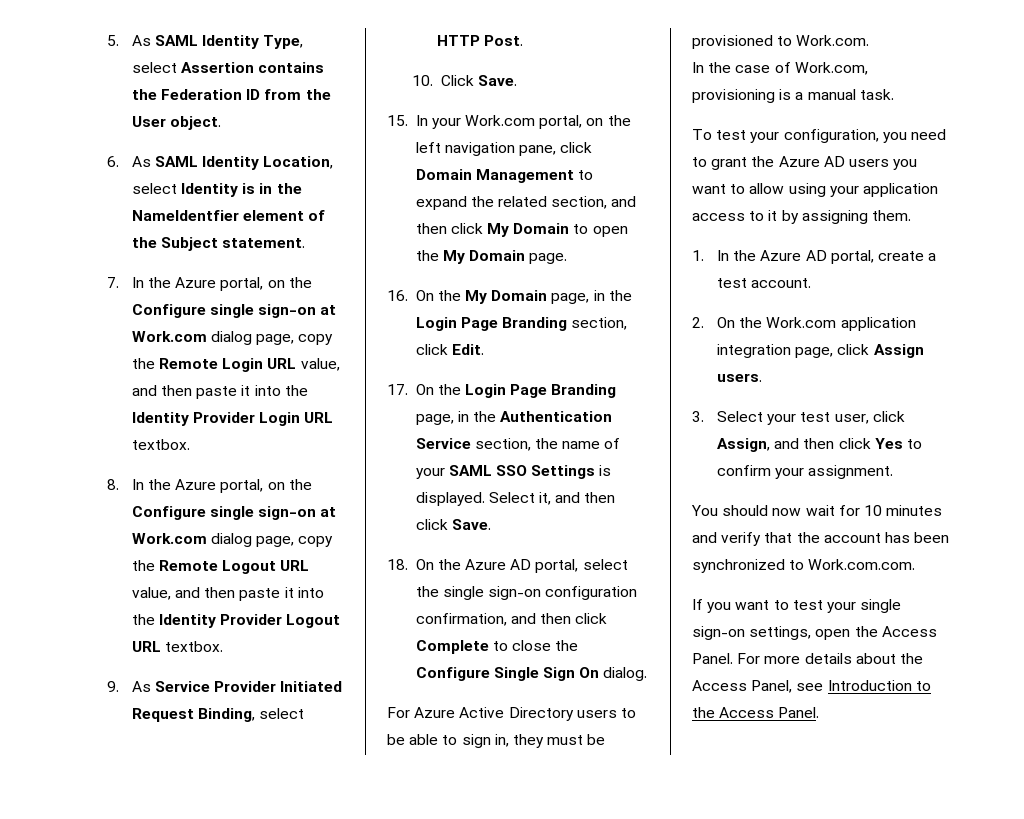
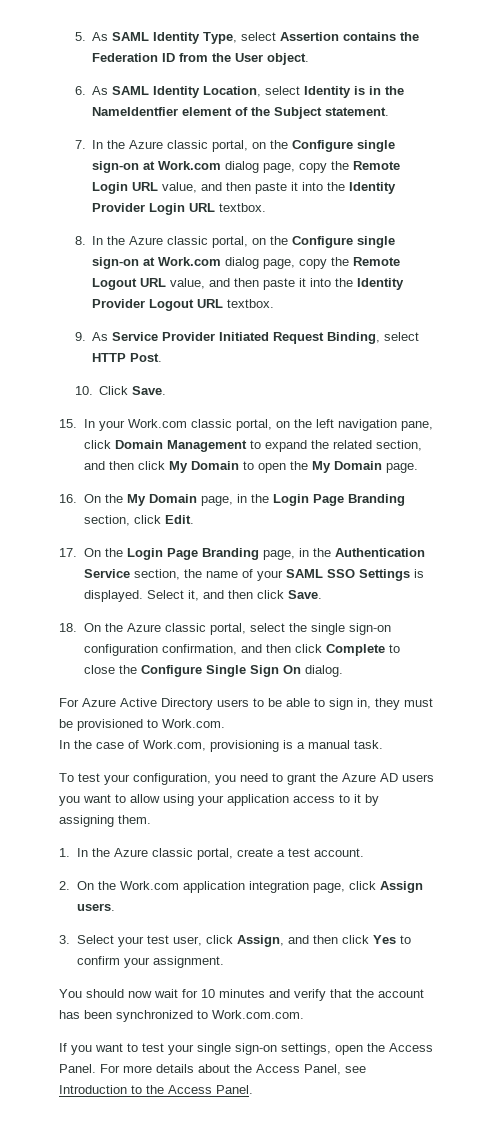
- 7. In the Azure portal, on the Configure single sign-on at Work.com dialog page, copy the Remote Login URL value, and then paste it into the Identity Provider Login URL textbox.
+ 7. In the Azure classic portal, on the Configure single sign-on at Work.com dialog page, copy the Remote Login URL value, and then paste it into the Identity Provider Login URL textbox.
- 8. In the Azure portal, on the Configure single sign-on at Work.com dialog page, copy the Remote Logout URL value, and then paste it into the Identity Provider Logout URL textbox.
+ 8. In the Azure classic portal, on the Configure single sign-on at Work.com dialog page, copy the Remote Logout URL value, and then paste it into the Identity Provider Logout URL textbox.
- 15. In your Work.com portal, on the left navigation pane, click Domain Management to expand the related section, and then click My Domain to open the My Domain page.
+ 15. In your Work.com classic portal, on the left navigation pane, click Domain Management to expand the related section, and then click My Domain to open the My Domain page.
- 18. On the Azure AD portal, select the single sign-on configuration confirmation, and then click Complete to close the Configure Single Sign On dialog.
+ 18. On the Azure classic portal, select the single sign-on configuration confirmation, and then click Complete to close the Configure Single Sign On dialog.
- 1. In the Azure AD portal, create a test account.
+ 1. In the Azure classic portal, create a test account.

